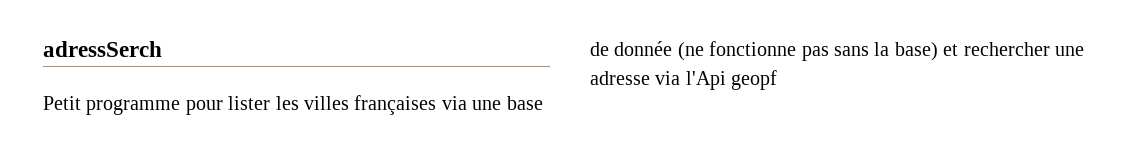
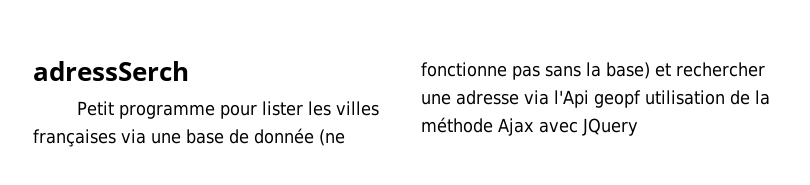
- Petit programme pour lister les villes françaises via une base de donnée (ne fonctionne pas sans la base) et rechercher une adresse via l'Api geopf
+ Petit programme pour lister les villes françaises via une base de donnée (ne fonctionne pas sans la base) et rechercher une adresse via l'Api geopf utilisation de la méthode Ajax avec JQuery

